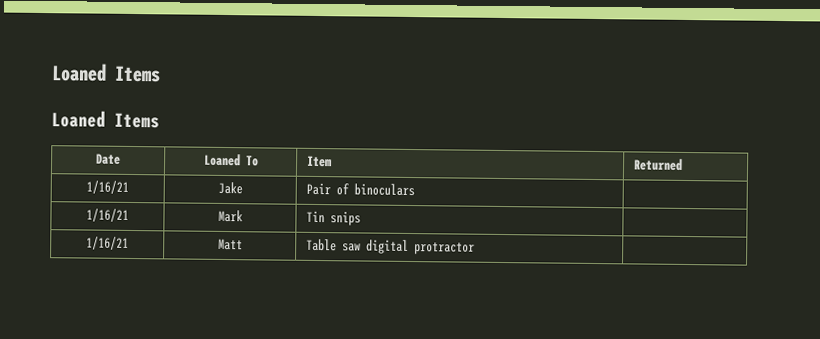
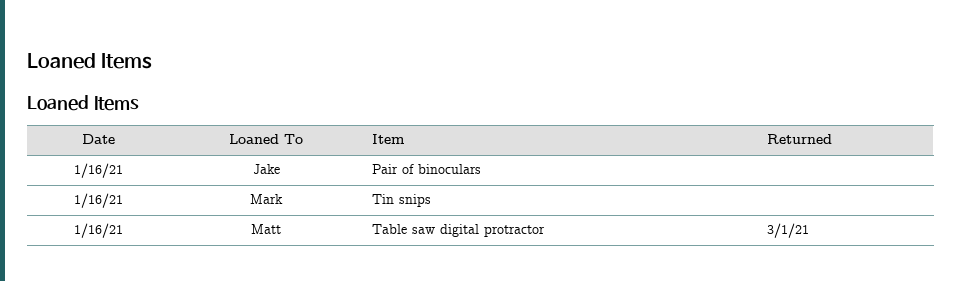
- 1/16/21 | Matt | Table saw digital protractor |
+ 1/16/21 | Matt | Table saw digital protractor | 3/1/21

